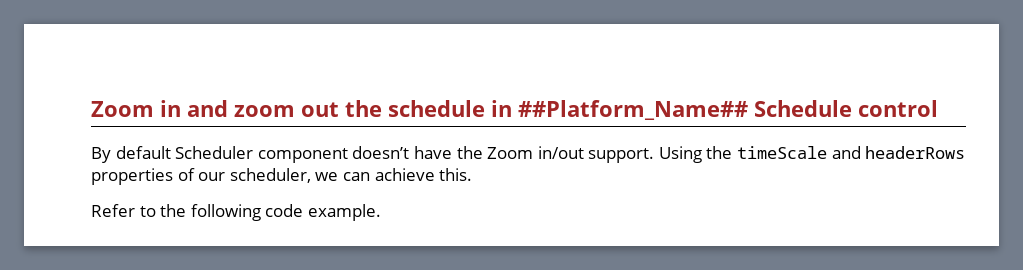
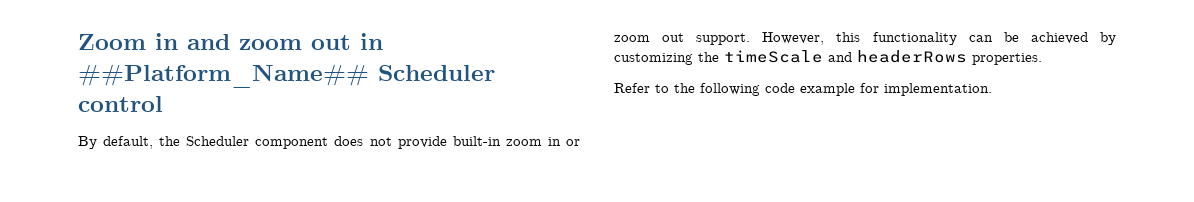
- Zoom in and zoom out the schedule in ##Platform_Name## Schedule control
+ Zoom in and zoom out in ##Platform_Name## Scheduler control
- By default Scheduler component doesn’t have the Zoom in/out support. Using the timeScale and headerRows properties of our scheduler, we can achieve this.
+ By default, the Scheduler component does not provide built-in zoom in or zoom out support. However, this functionality can be achieved by customizing the timeScale and headerRows properties.
- Refer to the following code example.
+ Refer to the following code example for implementation.

